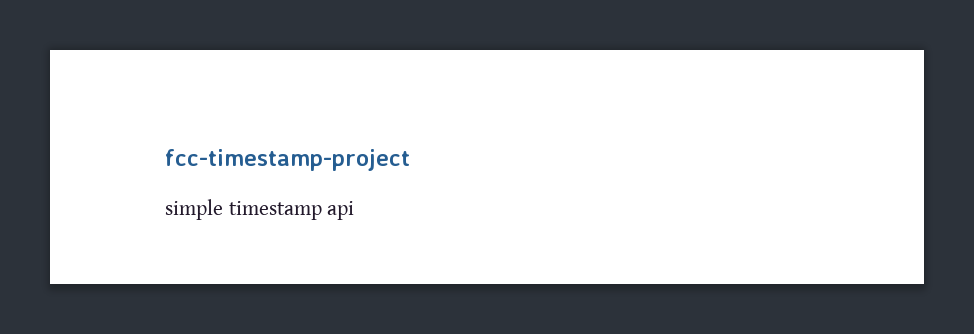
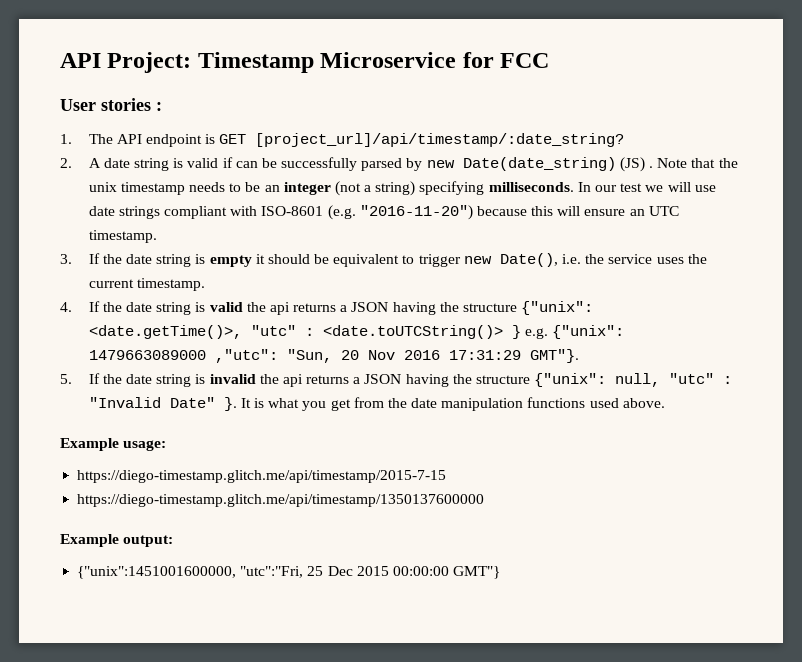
- fcc-timestamp-project
- simple timestamp api
+ API Project: Timestamp Microservice for FCC
+ User stories :
+ 1. The API endpoint is GET [project_url]/api/timestamp/:date_string?
+ 2. A date string is valid if can be successfully parsed by new Date(date_string) (JS) . Note that the unix timestamp needs to be an integer (not a string) specifying milliseconds. In our test we will use date strings compliant with ISO-8601 (e.g. "2016-11-20") because this will ensure an UTC timestamp.
+ 3. If the date string is empty it should be equivalent to trigger new Date(), i.e. the service uses the current timestamp.
+ 4. If the date string is valid the api returns a JSON having the structure {"unix": <date.getTime()>, "utc" : <date.toUTCString()> } e.g. {"unix": 1479663089000 ,"utc": "Sun, 20 Nov 2016 17:31:29 GMT"}.
+ 5. If the date string is invalid the api returns a JSON having the structure {"unix": null, "utc" : "Invalid Date" }. It is what you get from the date manipulation functions used above.
+ Example usage:
+ https://diego-timestamp.glitch.me/api/timestamp/2015-7-15
+ https://diego-timestamp.glitch.me/api/timestamp/1350137600000
+ Example output:
+ {"unix":1451001600000, "utc":"Fri, 25 Dec 2015 00:00:00 GMT"}

